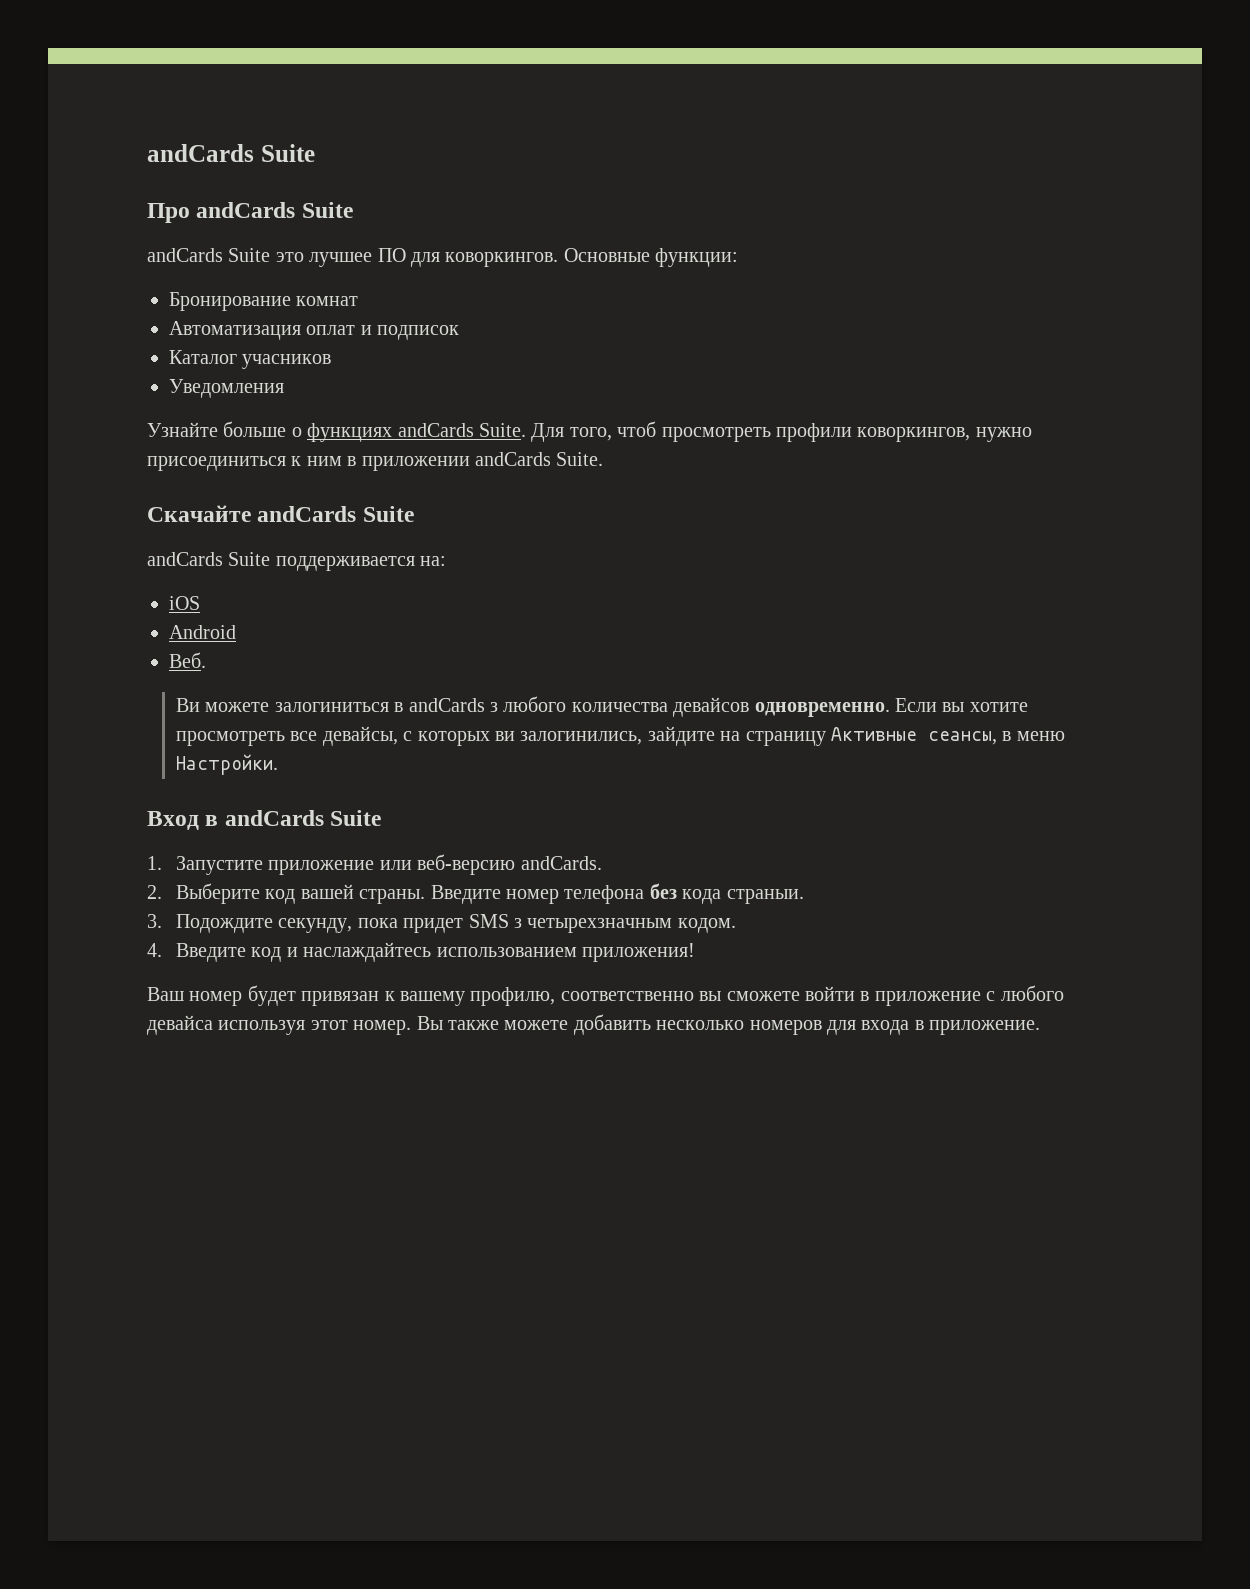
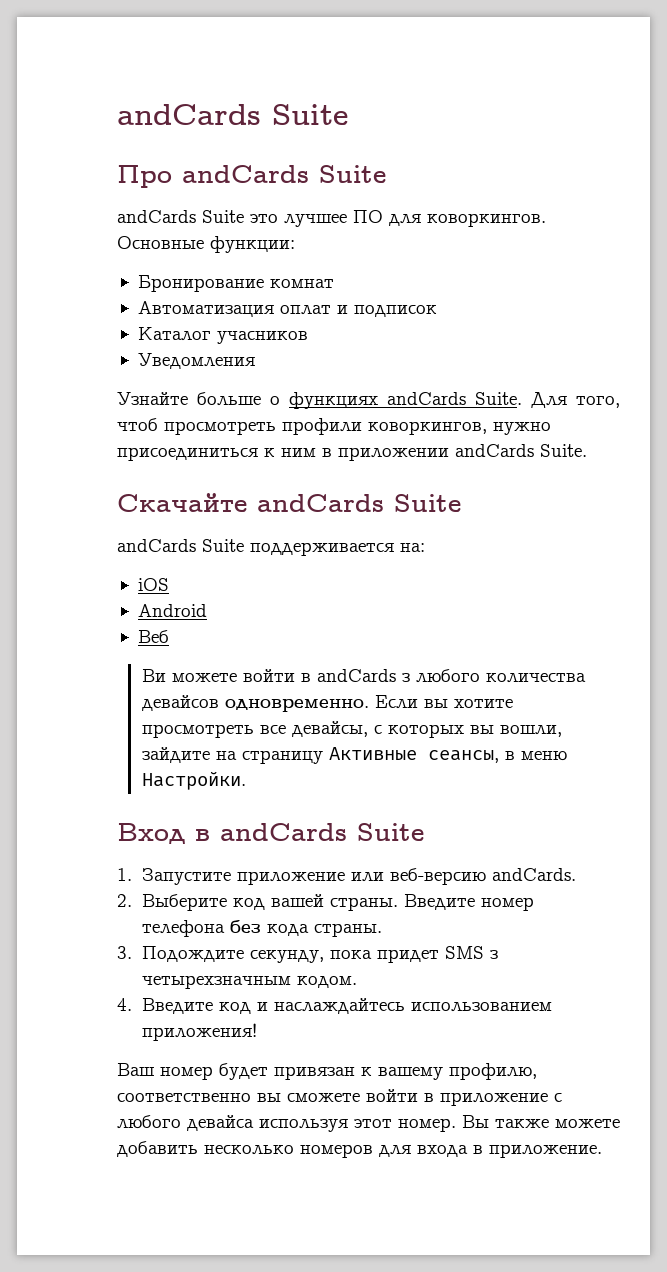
- Веб.
+ Веб
- Ви можете залогиниться в andCards з любого количества девайсов одновременно.
+ Ви можете войти в andCards з любого количества девайсов одновременно.
- Если вы хотите просмотреть все девайсы, с которых ви залогинились, зайдите на страницу Активные сеансы, в меню Настройки.
+ Если вы хотите просмотреть все девайсы, с которых вы вошли, зайдите на страницу Активные сеансы, в меню Настройки.
- Введите номер телефона без кода страныи.
+ Введите номер телефона без кода страны.

